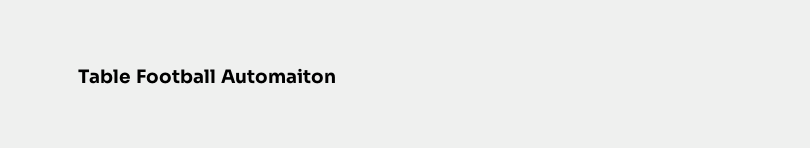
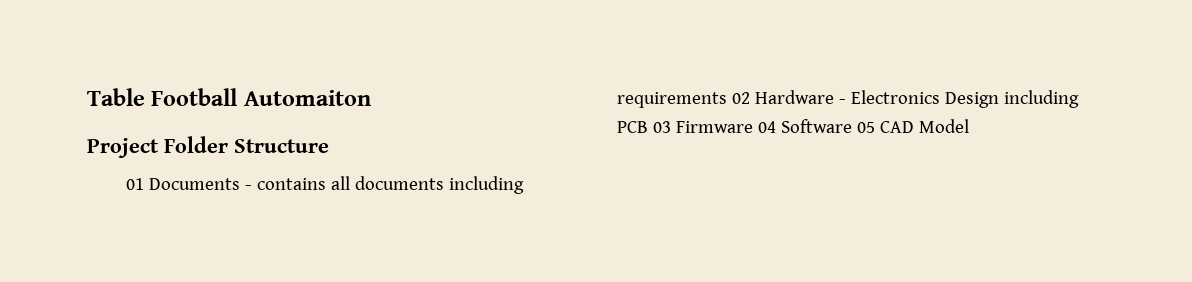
+ Project Folder Structure
+ 01 Documents - contains all documents including requirements 02 Hardware - Electronics Design including PCB 03 Firmware 04 Software 05 CAD Model

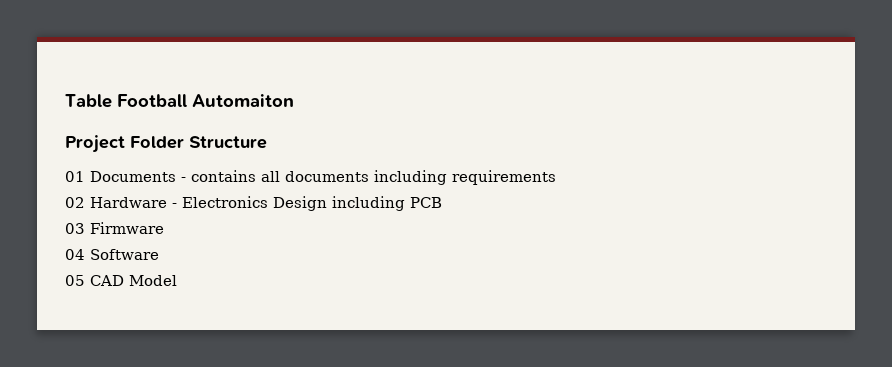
- 01 Documents - contains all documents including requirements 02 Hardware - Electronics Design including PCB 03 Firmware 04 Software 05 CAD Model
+ 01 Documents - contains all documents including requirements
+ 02 Hardware - Electronics Design including PCB
+ 03 Firmware
+ 04 Software
+ 05 CAD Model

